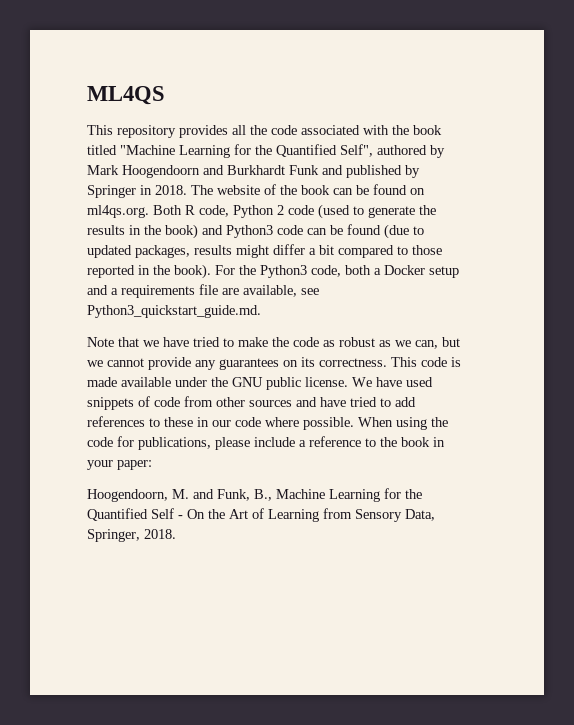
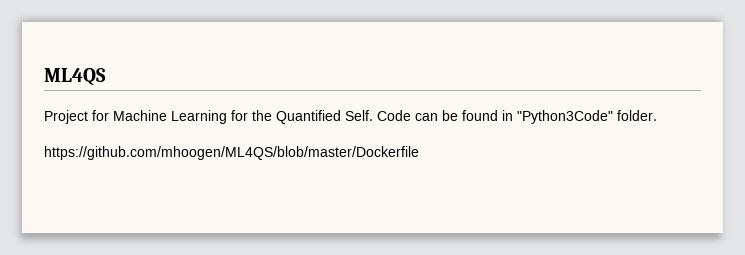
- This repository provides all the code associated with the book titled "Machine Learning for the Quantified Self", authored by Mark Hoogendoorn and Burkhardt Funk and published by Springer in 2018. The website of the book can be found on ml4qs.org. Both R code, Python 2 code (used to generate the results in the book) and Python3 code can be found (due to updated packages, results might differ a bit compared to those reported in the book). For the Python3 code, both a Docker setup and a requirements file are available, see Python3_quickstart_guide.md.
- Note that we have tried to make the code as robust as we can, but we cannot provide any guarantees on its correctness. This code is made available under the GNU public license. We have used snippets of code from other sources and have tried to add references to these in our code where possible. When using the code for publications, please include a reference to the book in your paper:
- Hoogendoorn, M. and Funk, B., Machine Learning for the Quantified Self - On the Art of Learning from Sensory Data, Springer, 2018.
+ Project for Machine Learning for the Quantified Self. Code can be found in "Python3Code" folder.
+ https://github.com/mhoogen/ML4QS/blob/master/Dockerfile

